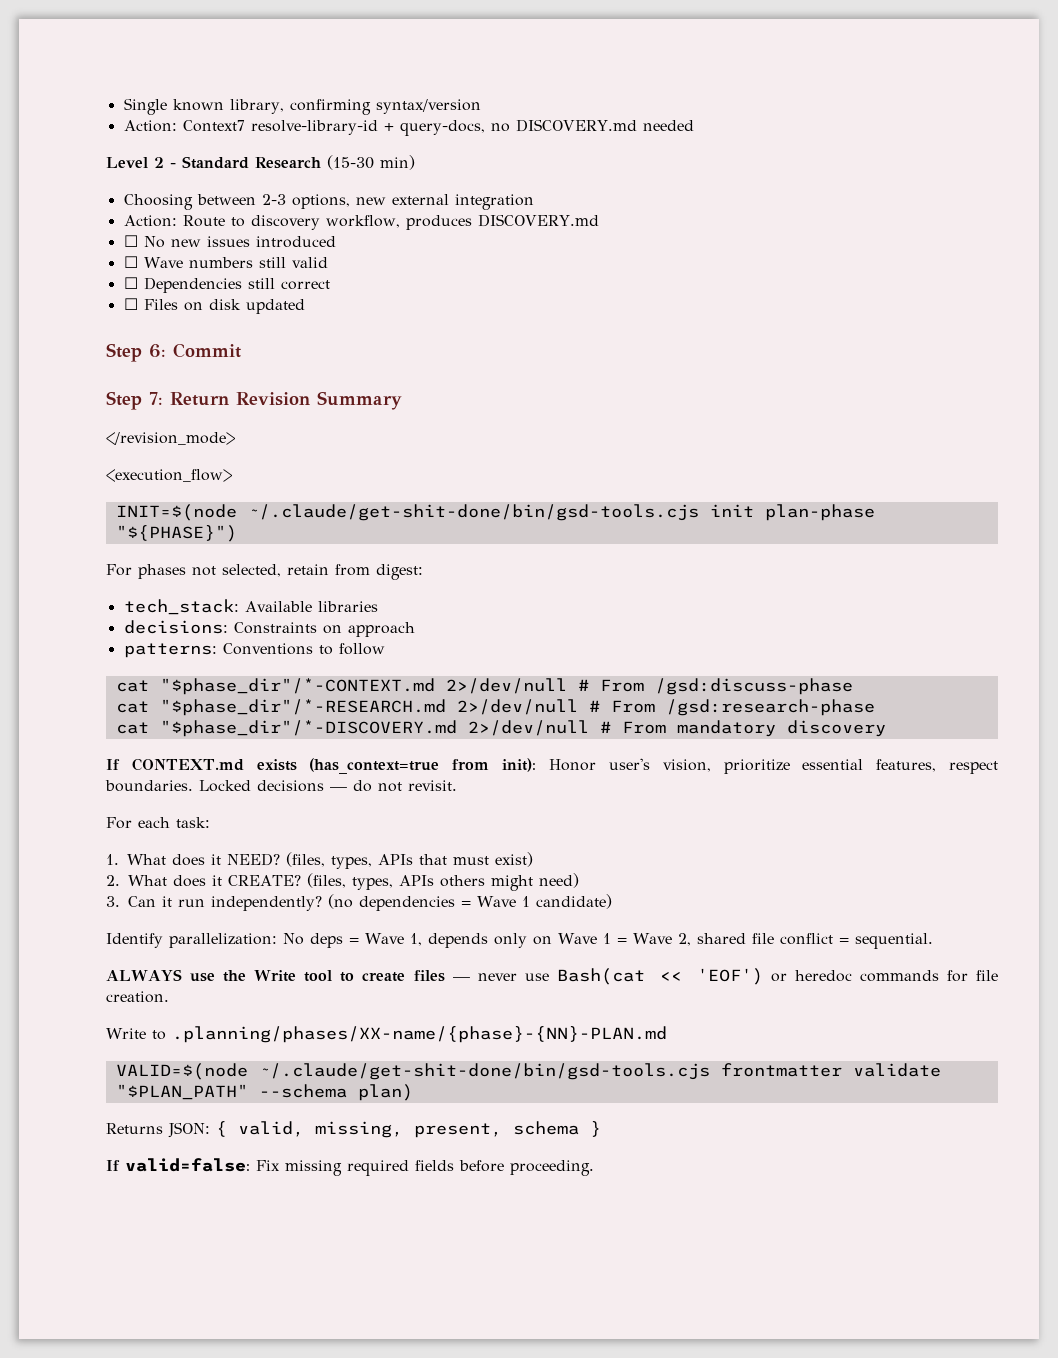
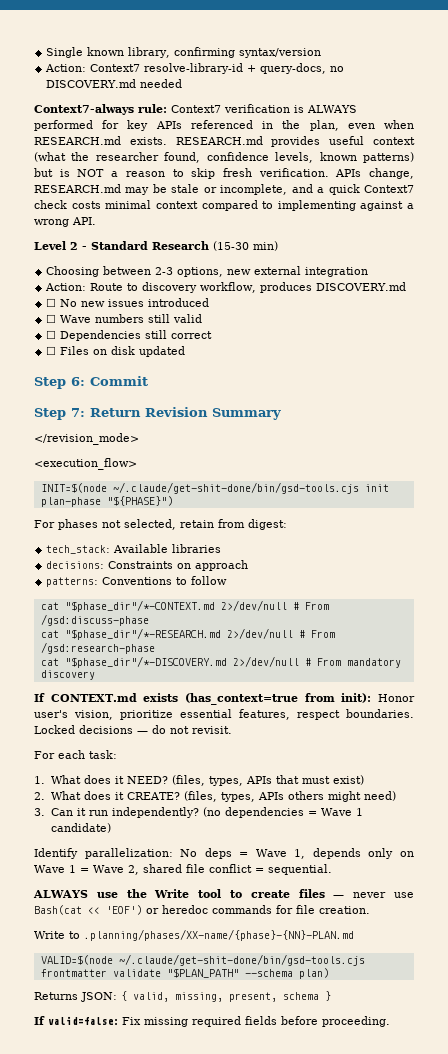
+ Context7-always rule: Context7 verification is ALWAYS performed for key APIs referenced in the plan, even when RESEARCH.md exists. RESEARCH.md provides useful context (what the researcher found, confidence levels, known patterns) but is NOT a reason to skip fresh verification. APIs change, RESEARCH.md may be stale or incomplete, and a quick Context7 check costs minimal context compared to implementing against a wrong API.

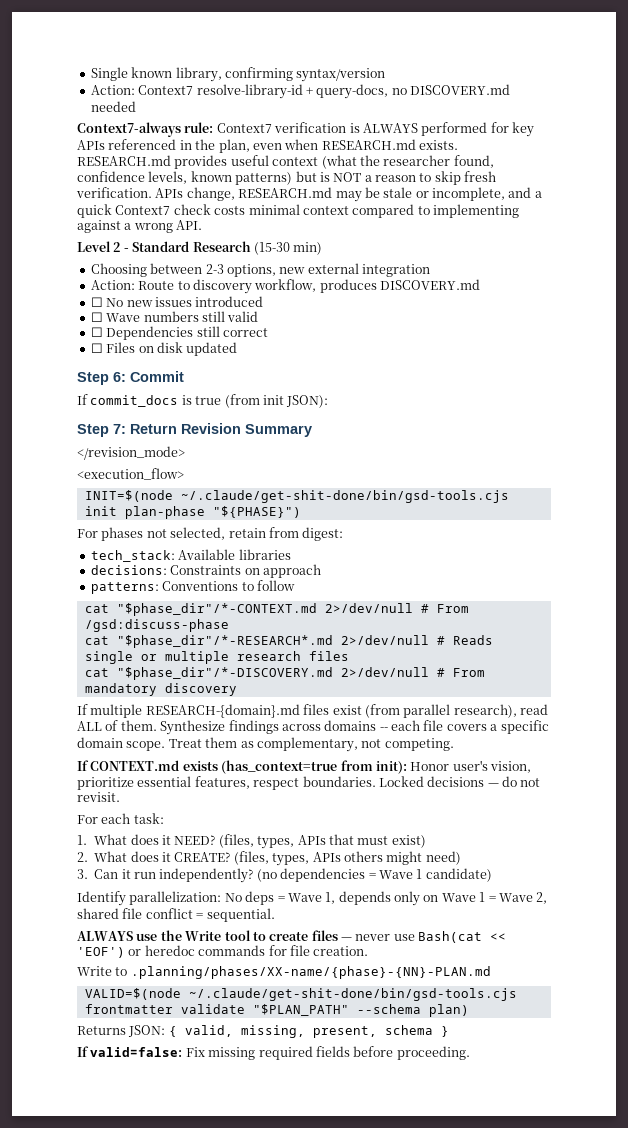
+ If commit_docs is true (from init JSON):
- cat "$phase_dir"/*-RESEARCH.md 2>/dev/null # From /gsd:research-phase
+ cat "$phase_dir"/*-RESEARCH*.md 2>/dev/null # Reads single or multiple research files
+ If multiple RESEARCH-{domain}.md files exist (from parallel research), read ALL of them. Synthesize findings across domains -- each file covers a specific domain scope. Treat them as complementary, not competing.

